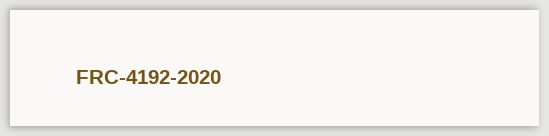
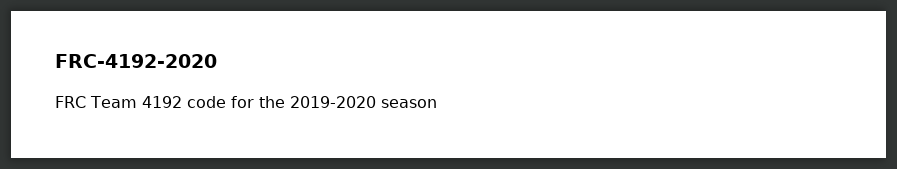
+ FRC Team 4192 code for the 2019-2020 season

